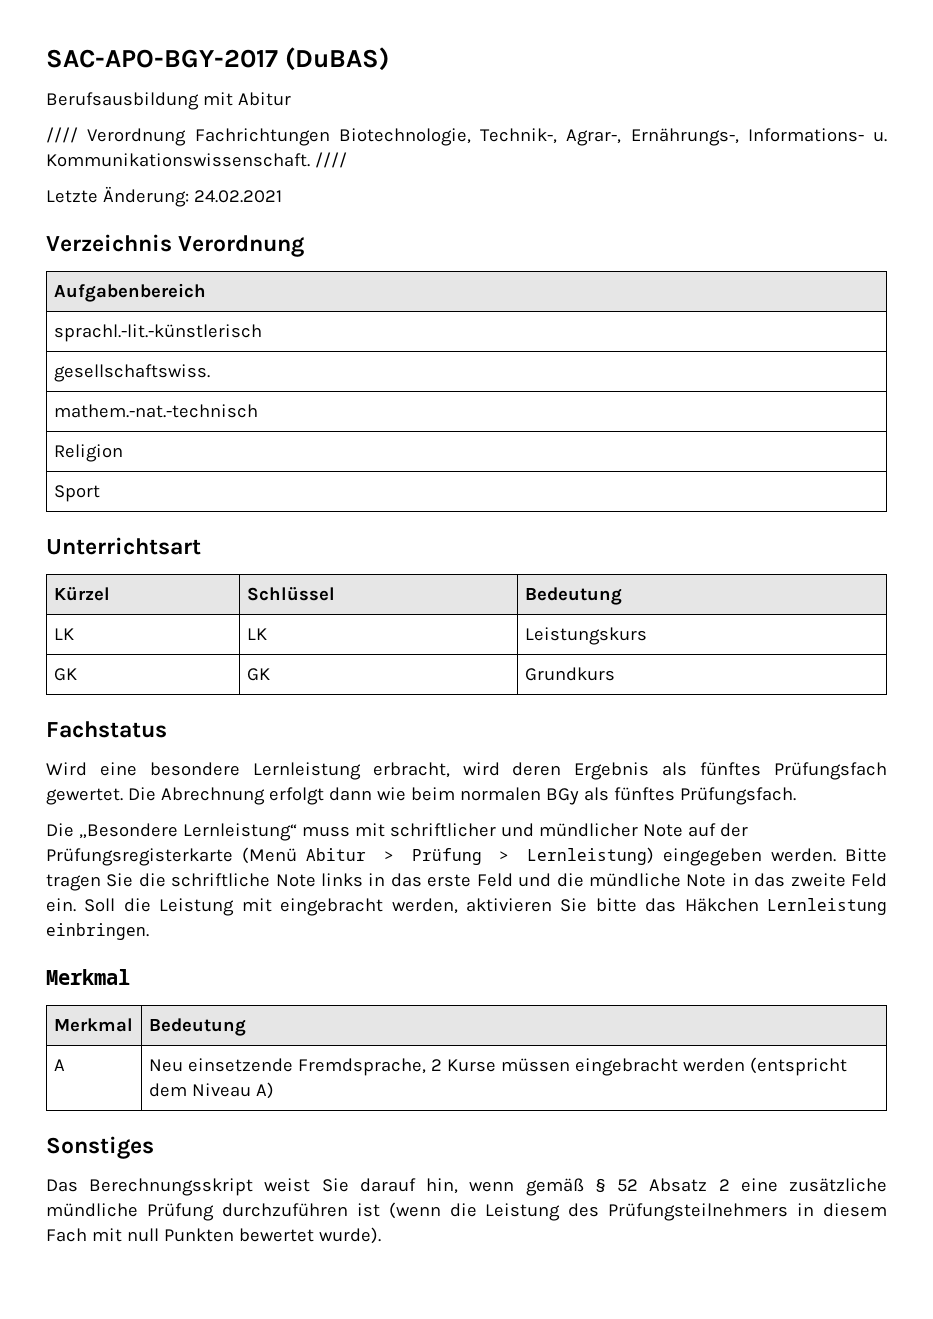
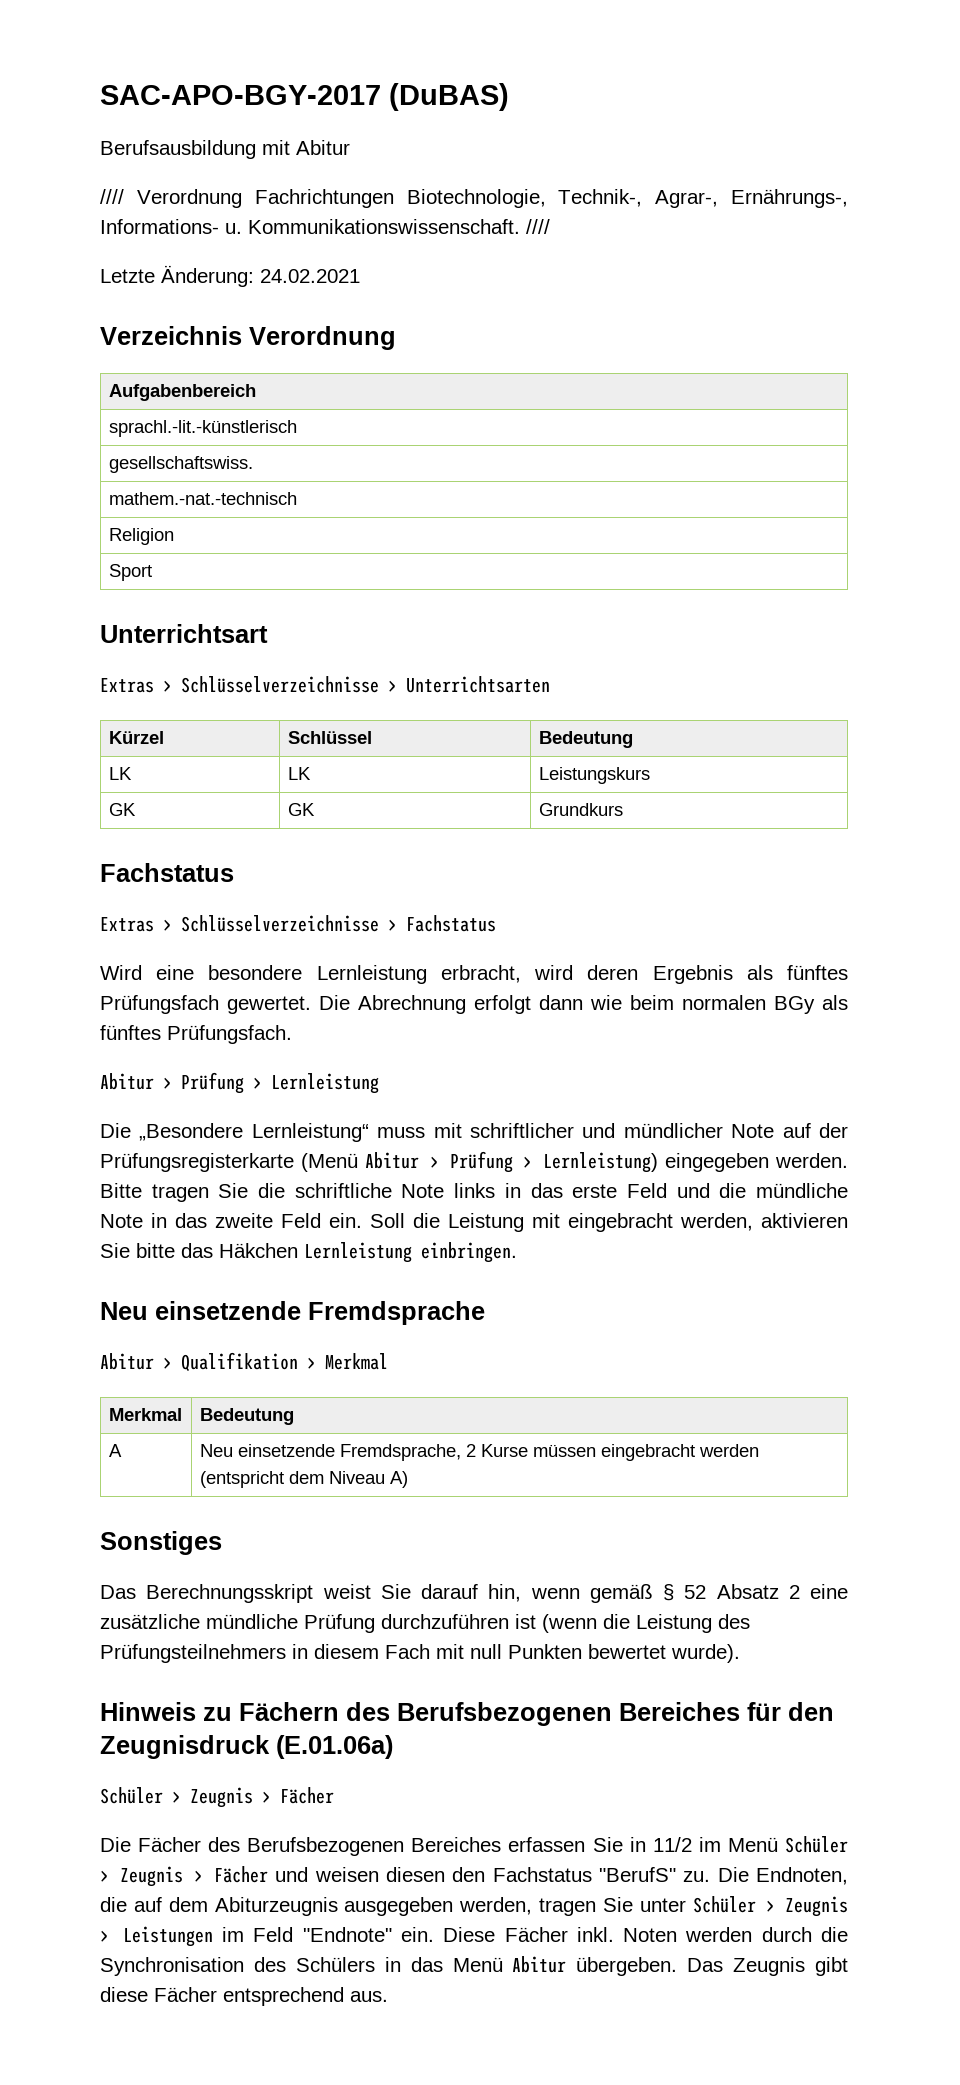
+ Extras > Schlüsselverzeichnisse > Unterrichtsarten
+ Extras > Schlüsselverzeichnisse > Fachstatus
+ Abitur > Prüfung > Lernleistung
  Soll die Leistung mit eingebracht werden, aktivieren Sie bitte das Häkchen Lernleistung einbringen.
- Merkmal
+ Neu einsetzende Fremdsprache
+ Abitur > Qualifikation > Merkmal
+ Hinweis zu Fächern des Berufsbezogenen Bereiches für den Zeugnisdruck (E.01.06a)
+ Schüler > Zeugnis > Fächer
+ Die Fächer des Berufsbezogenen Bereiches erfassen Sie in 11/2 im Menü Schüler > Zeugnis > Fächer und weisen diesen den Fachstatus "BerufS" zu. Die Endnoten, die auf dem Abiturzeugnis ausgegeben werden, tragen Sie unter Schüler > Zeugnis > Leistungen im Feld "Endnote" ein. Diese Fächer inkl. Noten werden durch die Synchronisation des Schülers in das Menü Abitur übergeben. Das Zeugnis gibt diese Fächer entsprechend aus.

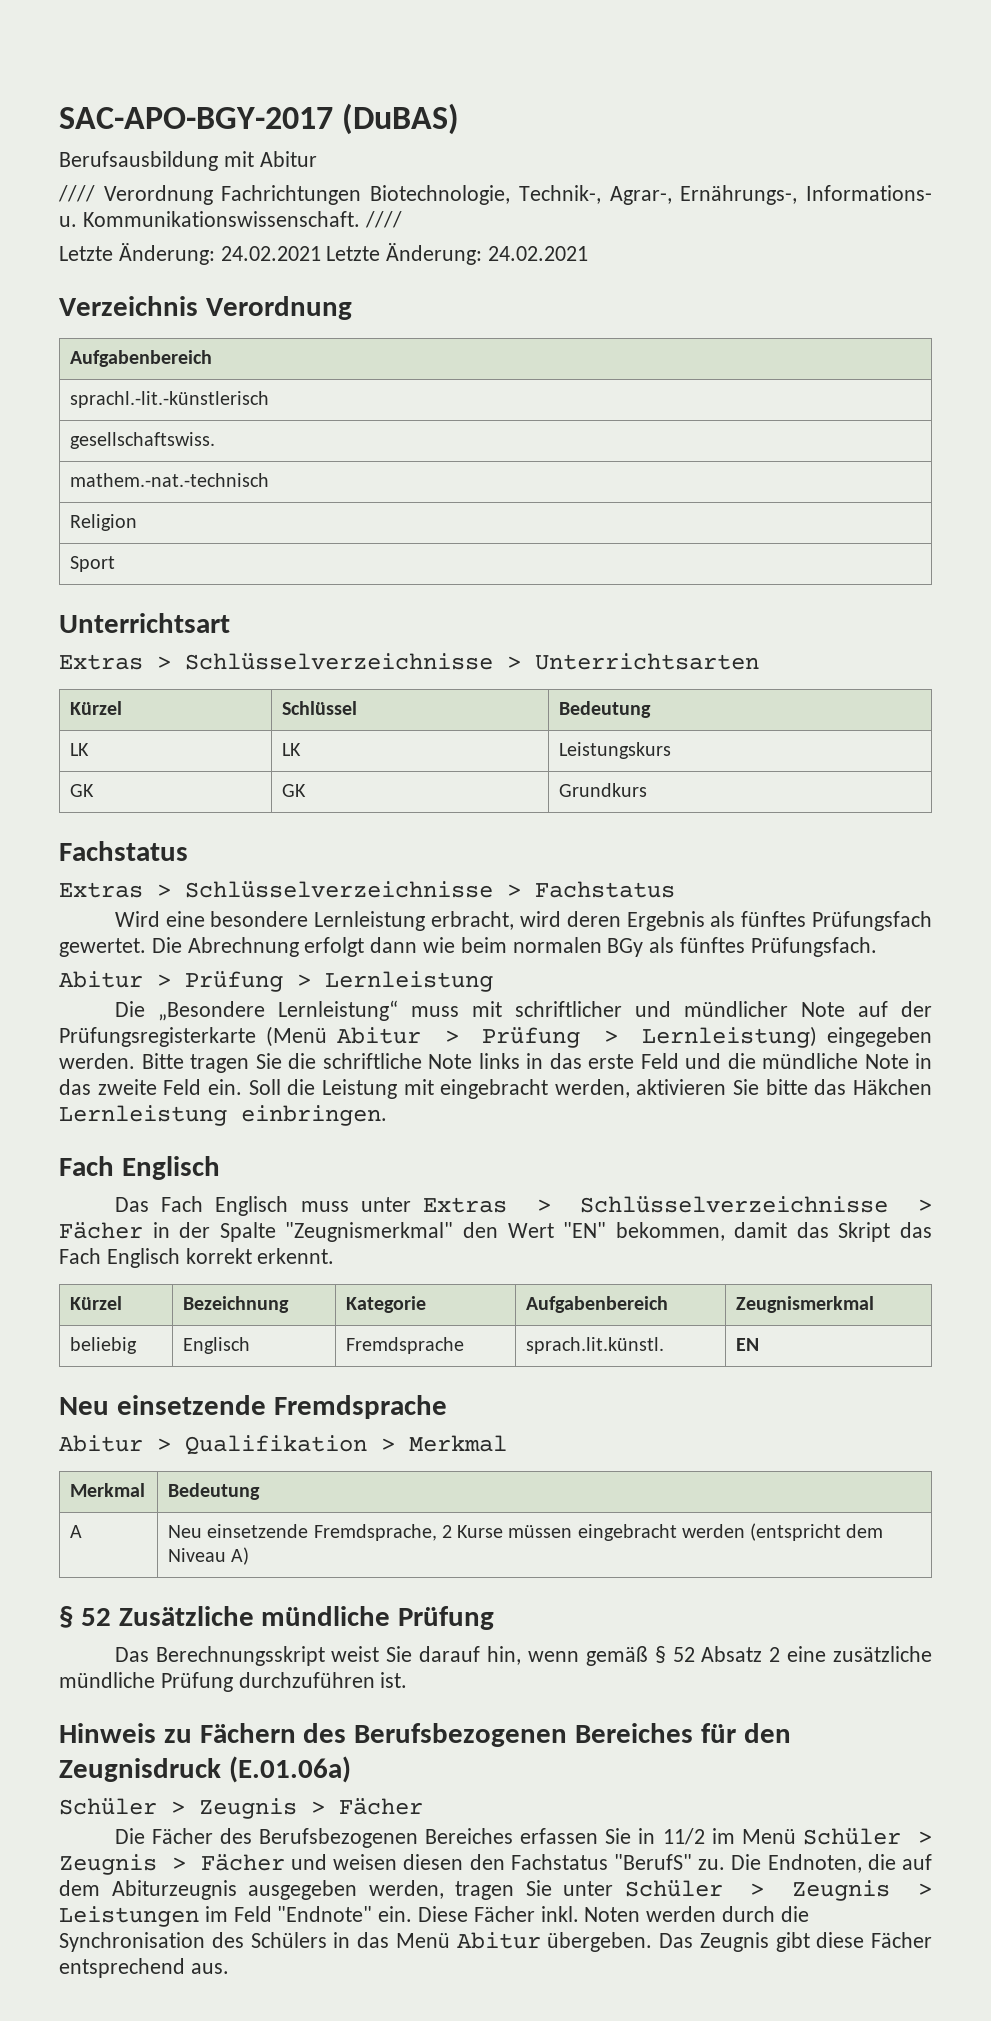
- Letzte Änderung: 24.02.2021
+ Letzte Änderung: 24.02.2021 Letzte Änderung: 24.02.2021
  Soll die Leistung mit eingebracht werden, aktivieren Sie bitte das Häkchen Lernleistung einbringen.
+ Fach Englisch
+ Das Fach Englisch muss unter Extras > Schlüsselverzeichnisse > Fächer in der Spalte "Zeugnismerkmal" den Wert "EN" bekommen, damit das Skript das Fach Englisch korrekt erkennt.
+ Kürzel | Bezeichnung | Kategorie | Aufgabenbereich | Zeugnismerkmal
+ beliebig | Englisch | Fremdsprache | sprach.lit.künstl. | EN
- Sonstiges
+ § 52 Zusätzliche mündliche Prüfung
- Das Berechnungsskript weist Sie darauf hin, wenn gemäß § 52 Absatz 2 eine zusätzliche mündliche Prüfung durchzuführen ist (wenn die Leistung des Prüfungsteilnehmers in diesem Fach mit null Punkten bewertet wurde).
+ Das Berechnungsskript weist Sie darauf hin, wenn gemäß § 52 Absatz 2 eine zusätzliche mündliche Prüfung durchzuführen ist.

